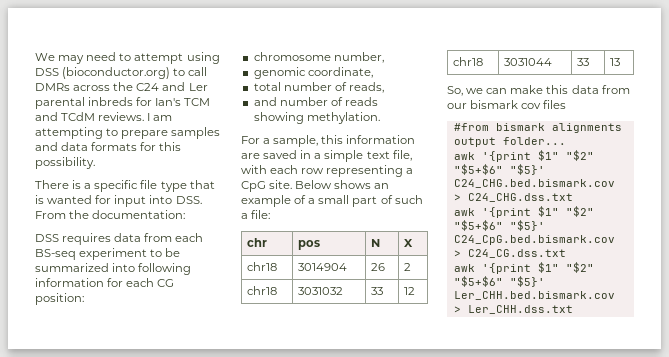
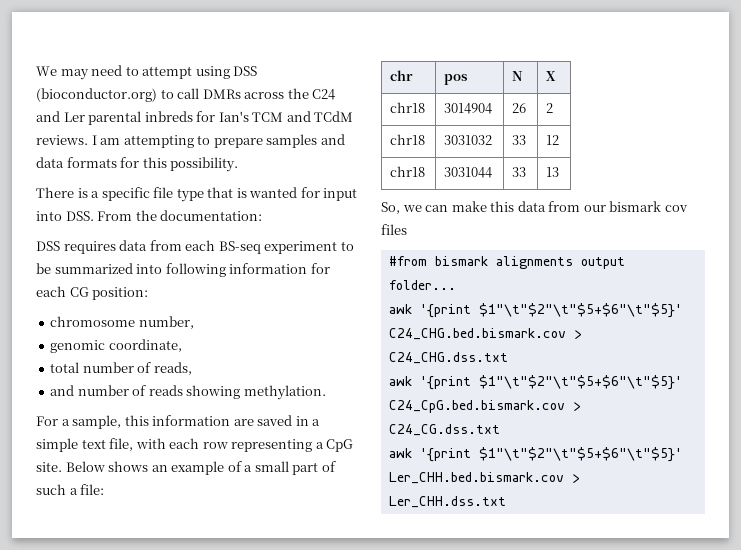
- awk '{print $1" "$2" "$5+$6" "$5}' C24_CHG.bed.bismark.cov > C24_CHG.dss.txt
+ awk '{print $1"\t"$2"\t"$5+$6"\t"$5}' C24_CHG.bed.bismark.cov > C24_CHG.dss.txt
- awk '{print $1" "$2" "$5+$6" "$5}' C24_CpG.bed.bismark.cov > C24_CG.dss.txt
+ awk '{print $1"\t"$2"\t"$5+$6"\t"$5}' C24_CpG.bed.bismark.cov > C24_CG.dss.txt
- awk '{print $1" "$2" "$5+$6" "$5}' Ler_CHH.bed.bismark.cov > Ler_CHH.dss.txt
+ awk '{print $1"\t"$2"\t"$5+$6"\t"$5}' Ler_CHH.bed.bismark.cov > Ler_CHH.dss.txt

